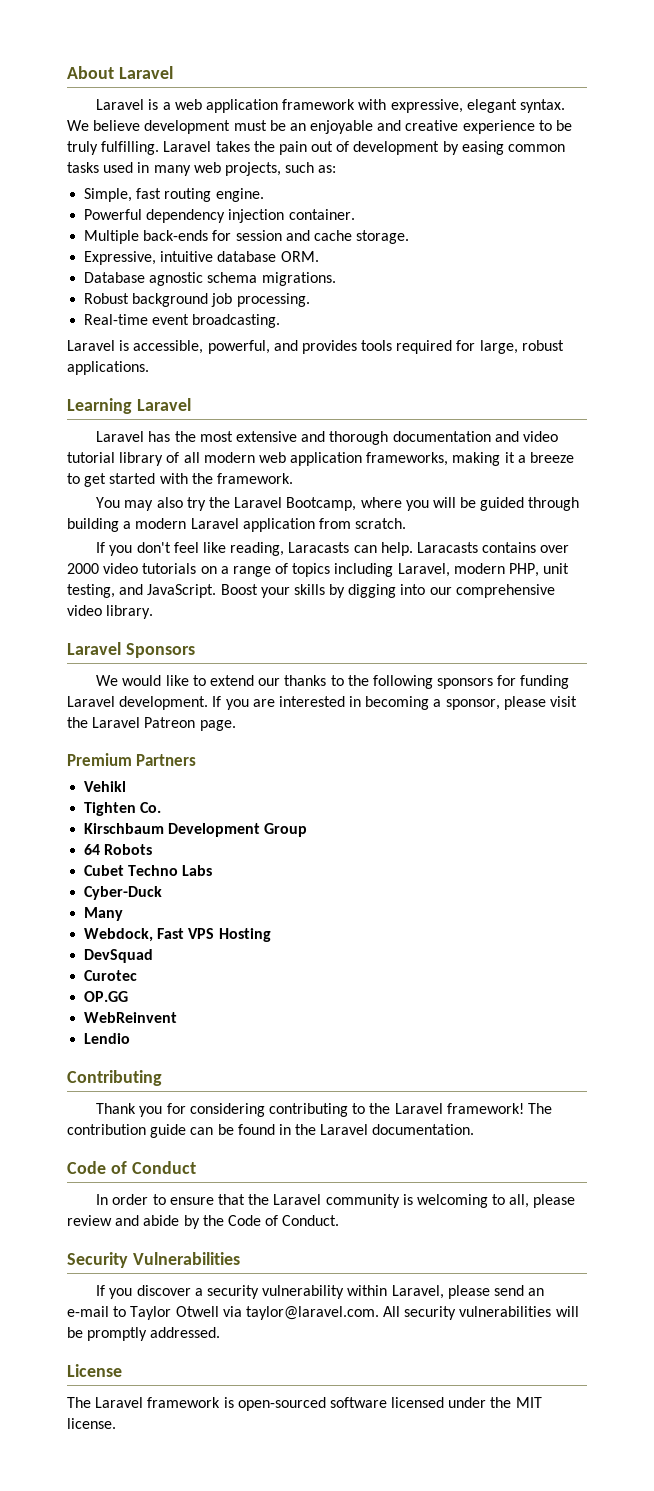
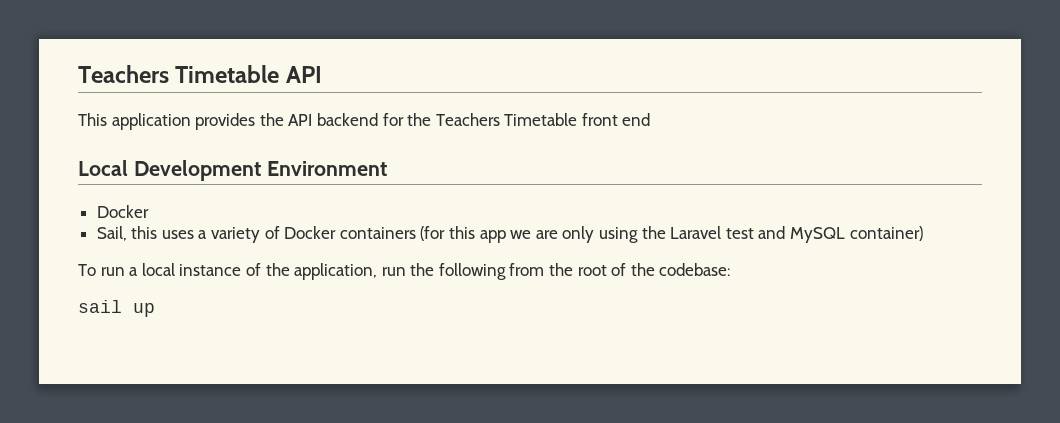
- About Laravel
- Laravel is a web application framework with expressive, elegant syntax. We believe development must be an enjoyable and creative experience to be truly fulfilling. Laravel takes the pain out of development by easing common tasks used in many web projects, such as:
- Simple, fast routing engine.
- Powerful dependency injection container.
- Multiple back-ends for session and cache storage.
- Expressive, intuitive database ORM.
- Database agnostic schema migrations.
- Robust background job processing.
- Real-time event broadcasting.
- Laravel is accessible, powerful, and provides tools required for large, robust applications.
- Learning Laravel
- Laravel has the most extensive and thorough documentation and video tutorial library of all modern web application frameworks, making it a breeze to get started with the framework.
- You may also try the Laravel Bootcamp, where you will be guided through building a modern Laravel application from scratch.
- If you don't feel like reading, Laracasts can help. Laracasts contains over 2000 video tutorials on a range of topics including Laravel, modern PHP, unit testing, and JavaScript. Boost your skills by digging into our comprehensive video library.
- Laravel Sponsors
- We would like to extend our thanks to the following sponsors for funding Laravel development. If you are interested in becoming a sponsor, please visit the Laravel Patreon page.
- Premium Partners
- Vehikl
- Tighten Co.
- Kirschbaum Development Group
- 64 Robots
- Cubet Techno Labs
- Cyber-Duck
- Many
- Webdock, Fast VPS Hosting
- DevSquad
- Curotec
- OP.GG
- WebReinvent
- Lendio
- Contributing
- Thank you for considering contributing to the Laravel framework! The contribution guide can be found in the Laravel documentation.
- Code of Conduct
- In order to ensure that the Laravel community is welcoming to all, please review and abide by the Code of Conduct.
- Security Vulnerabilities
- If you discover a security vulnerability within Laravel, please send an e-mail to Taylor Otwell via taylor@laravel.com. All security vulnerabilities will be promptly addressed.
- License
- The Laravel framework is open-sourced software licensed under the MIT license.
+ Teachers Timetable API
+ This application provides the API backend for the Teachers Timetable front end
+ Local Development Environment
+ Docker
+ Sail, this uses a variety of Docker containers (for this app we are only using the Laravel test and MySQL container)
+ To run a local instance of the application, run the following from the root of the codebase:
+ sail up

